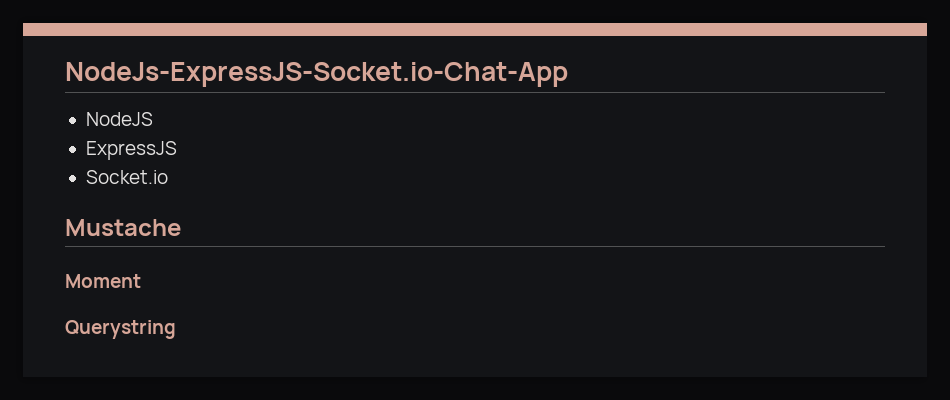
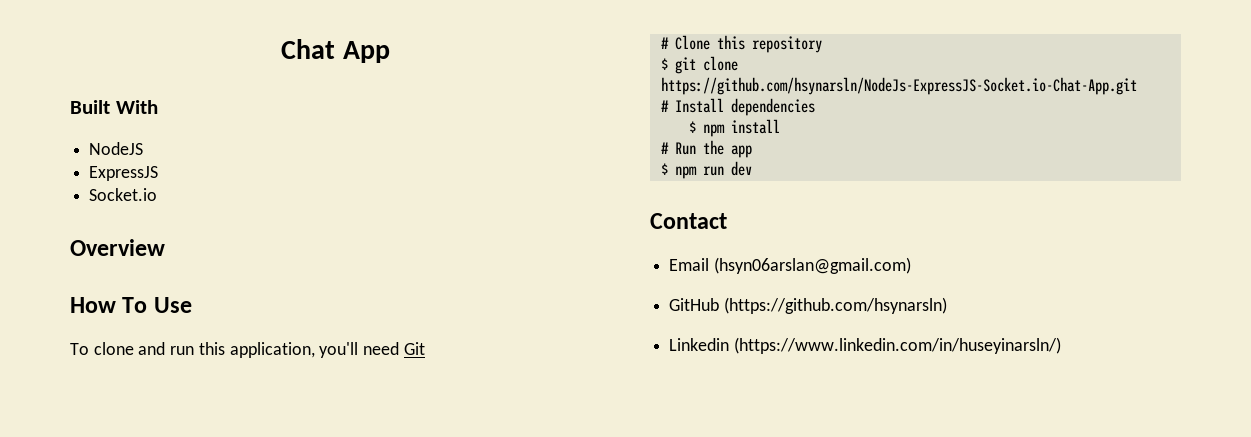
- NodeJs-ExpressJS-Socket.io-Chat-App
+ Chat App
+ Built With
- Mustache
- Moment
- Querystring
+ Overview
+ How To Use
+ To clone and run this application, you'll need Git
+ # Clone this repository
+ $ git clone https://github.com/hsynarsln/NodeJs-ExpressJS-Socket.io-Chat-App.git
+ # Install dependencies
+ $ npm install
+ # Run the app
+ $ npm run dev
+ Contact
+ Email (hsyn06arslan@gmail.com)
+ GitHub (https://github.com/hsynarsln)
+ Linkedin (https://www.linkedin.com/in/huseyinarsln/)

